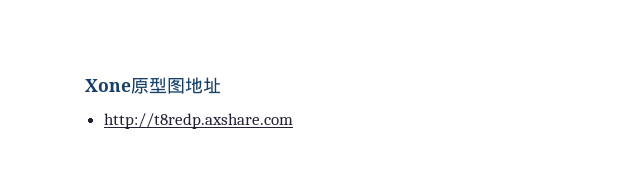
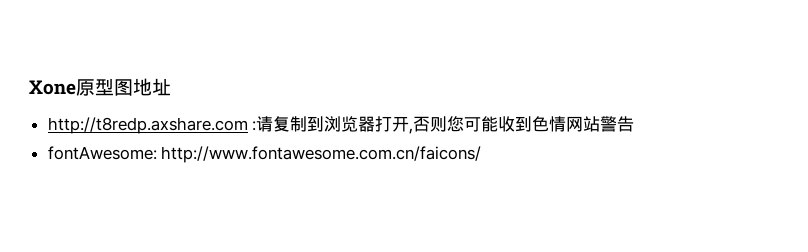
- http://t8redp.axshare.com
+ http://t8redp.axshare.com :请复制到浏览器打开,否则您可能收到色情网站警告
+ fontAwesome: http://www.fontawesome.com.cn/faicons/

